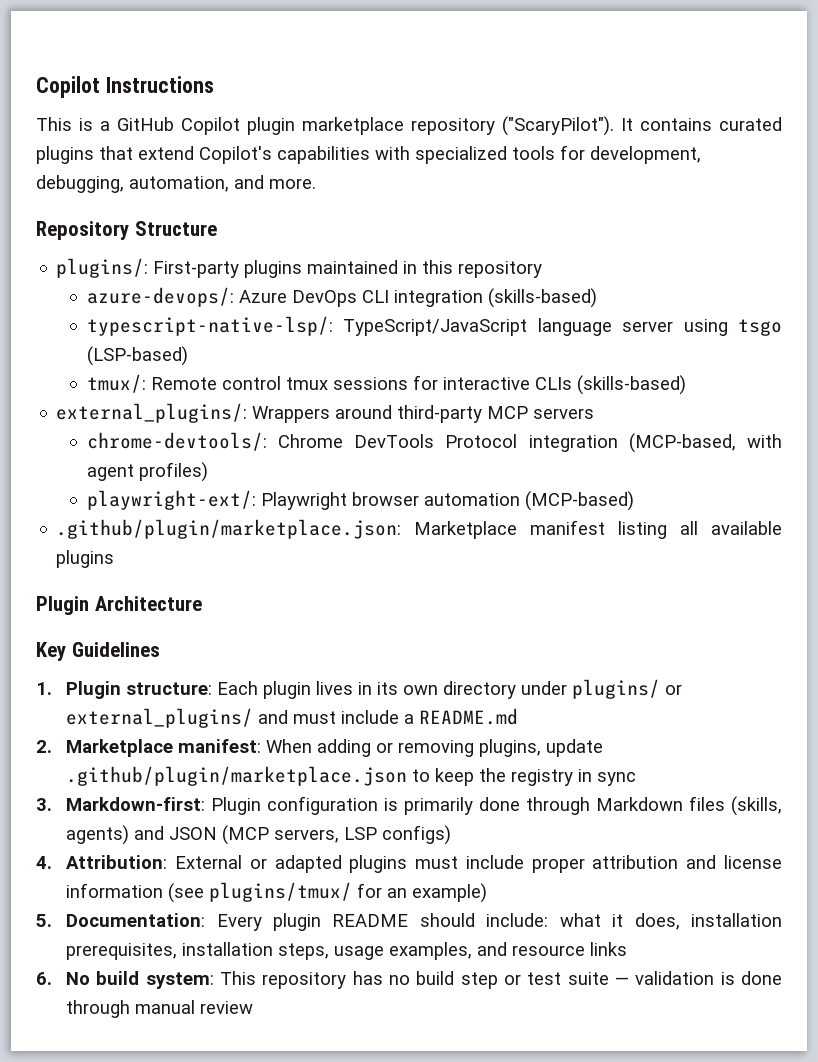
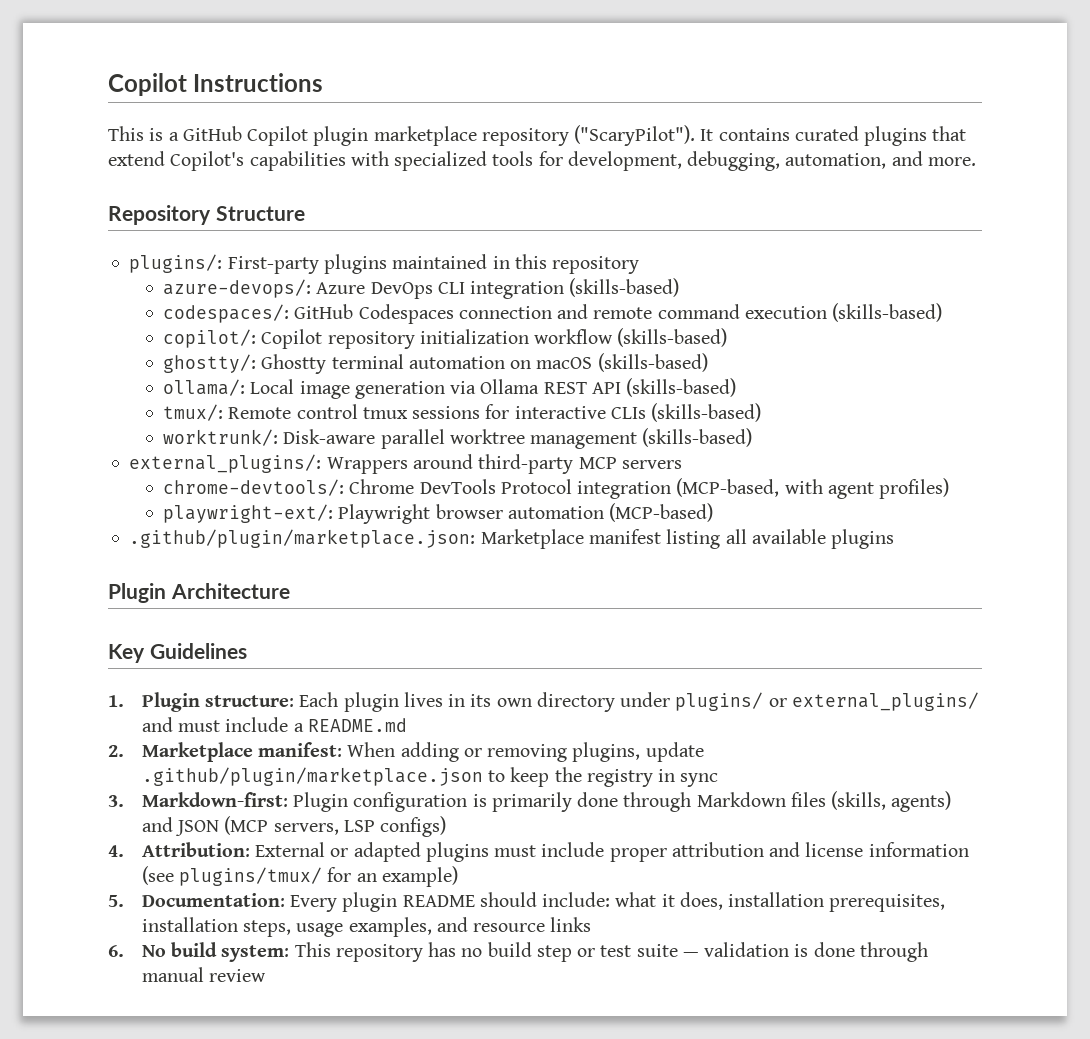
- typescript-native-lsp/: TypeScript/JavaScript language server using tsgo (LSP-based)
+ codespaces/: GitHub Codespaces connection and remote command execution (skills-based)
+ copilot/: Copilot repository initialization workflow (skills-based)
+ ghostty/: Ghostty terminal automation on macOS (skills-based)
+ ollama/: Local image generation via Ollama REST API (skills-based)
+ worktrunk/: Disk-aware parallel worktree management (skills-based)

